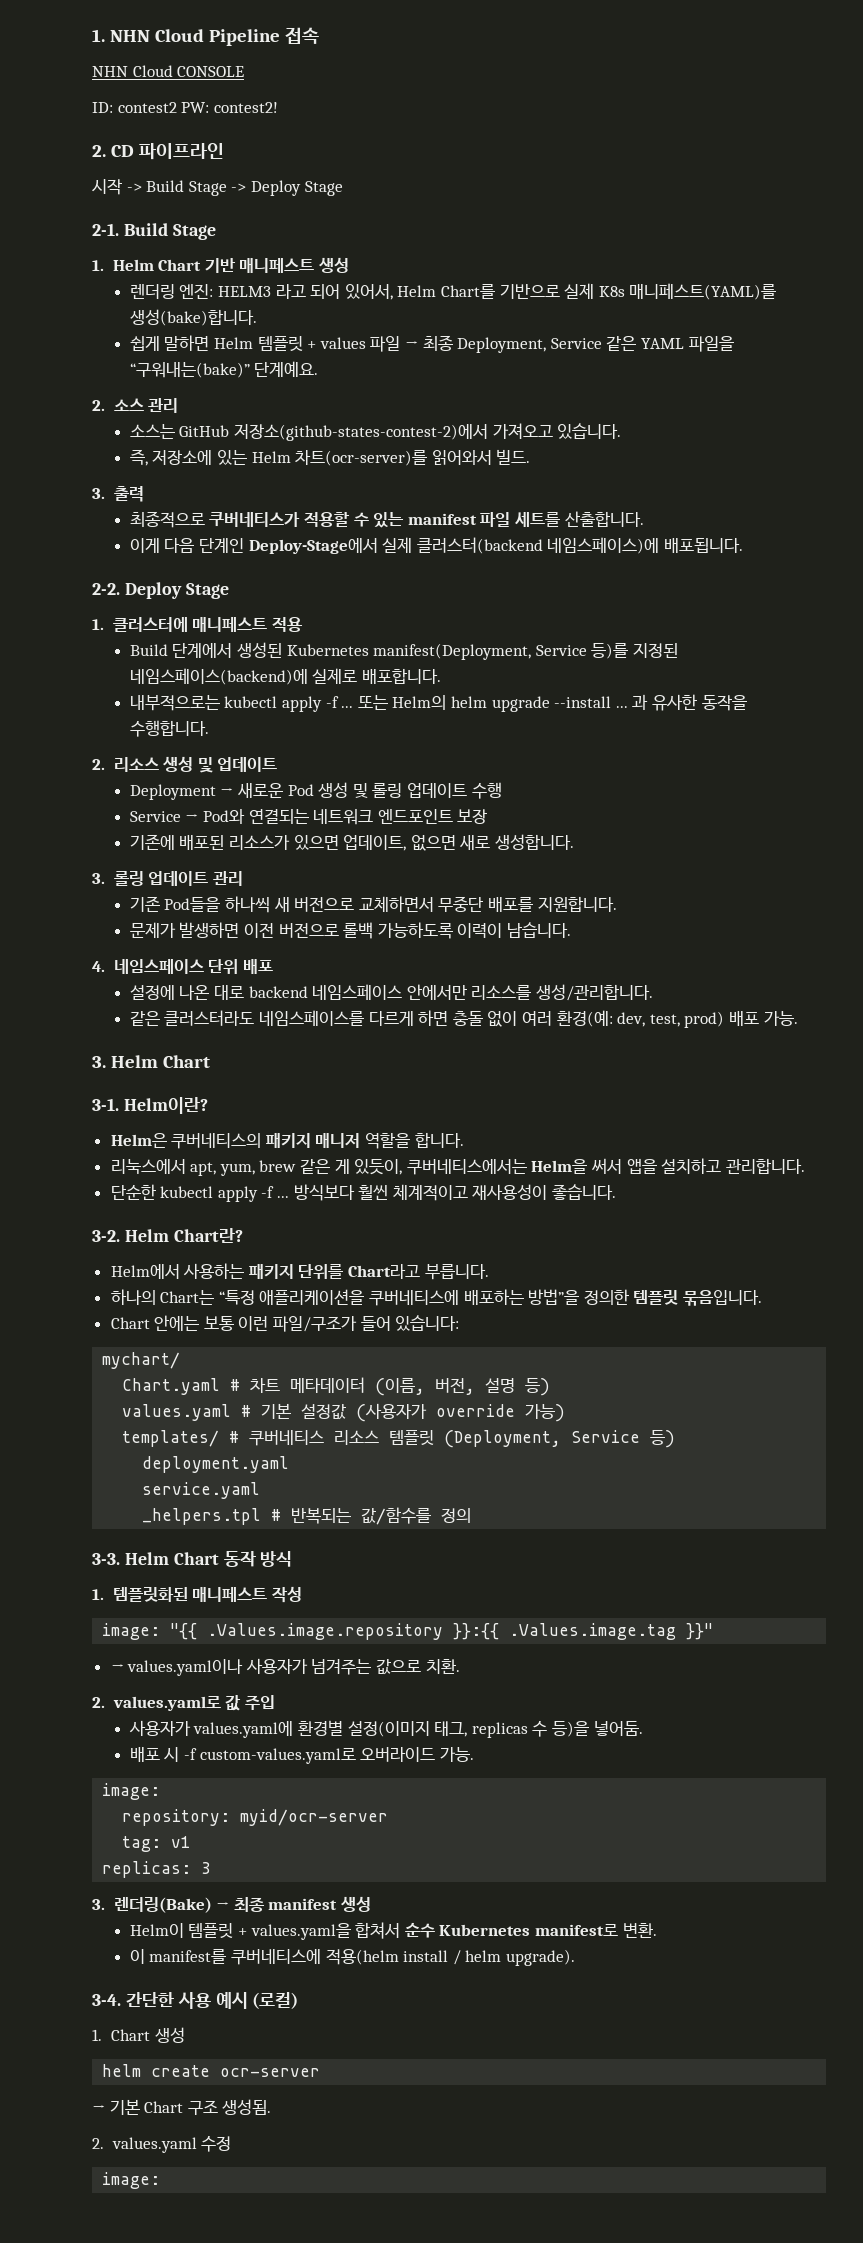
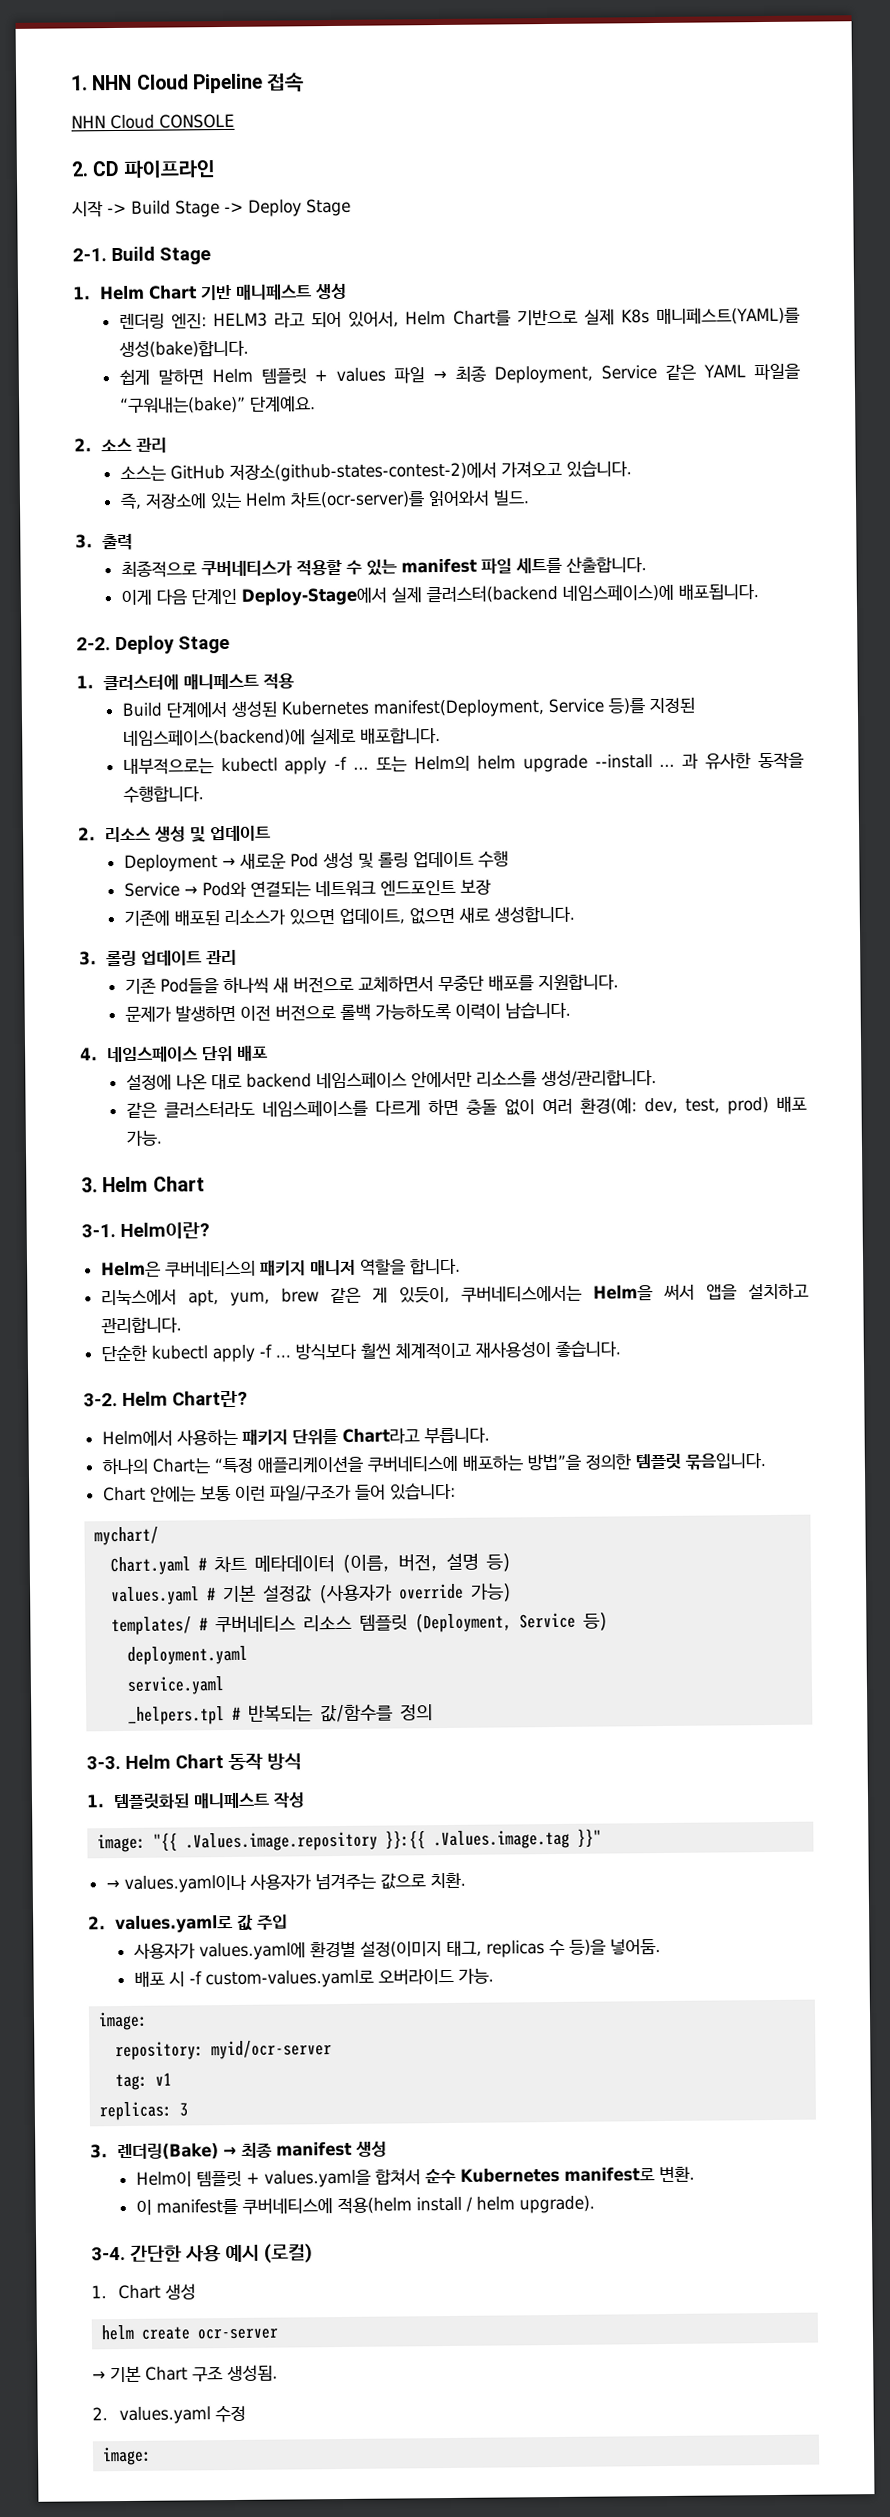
- ID: contest2 PW: contest2!

